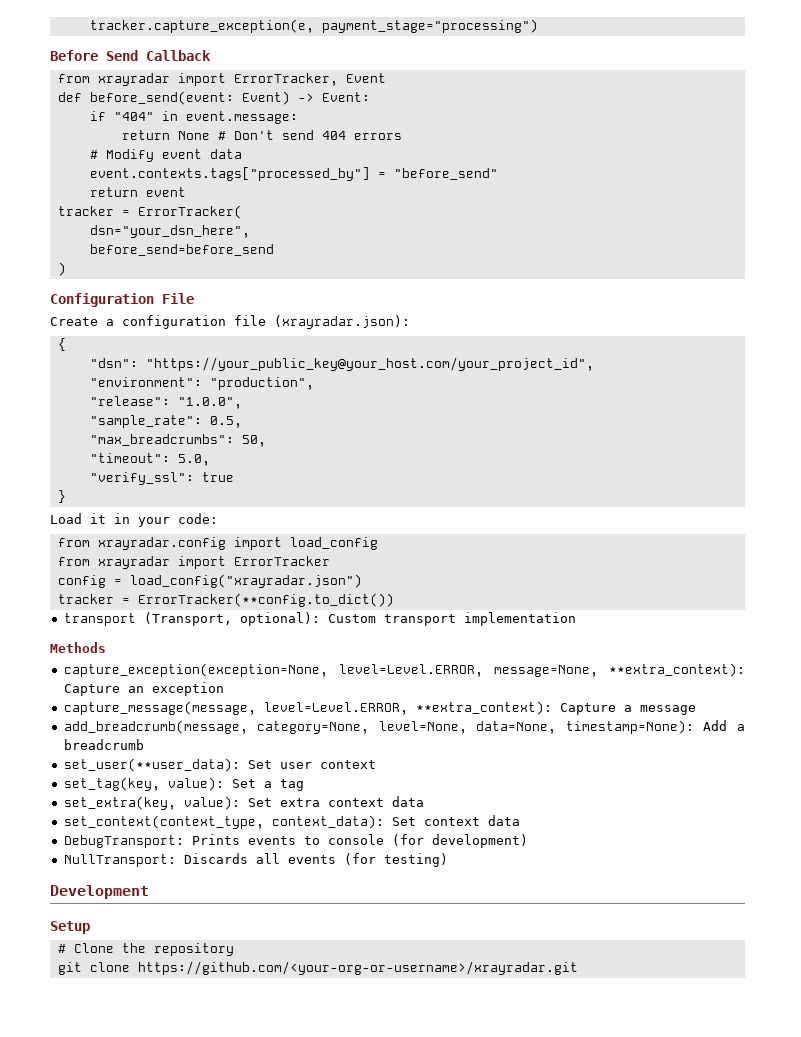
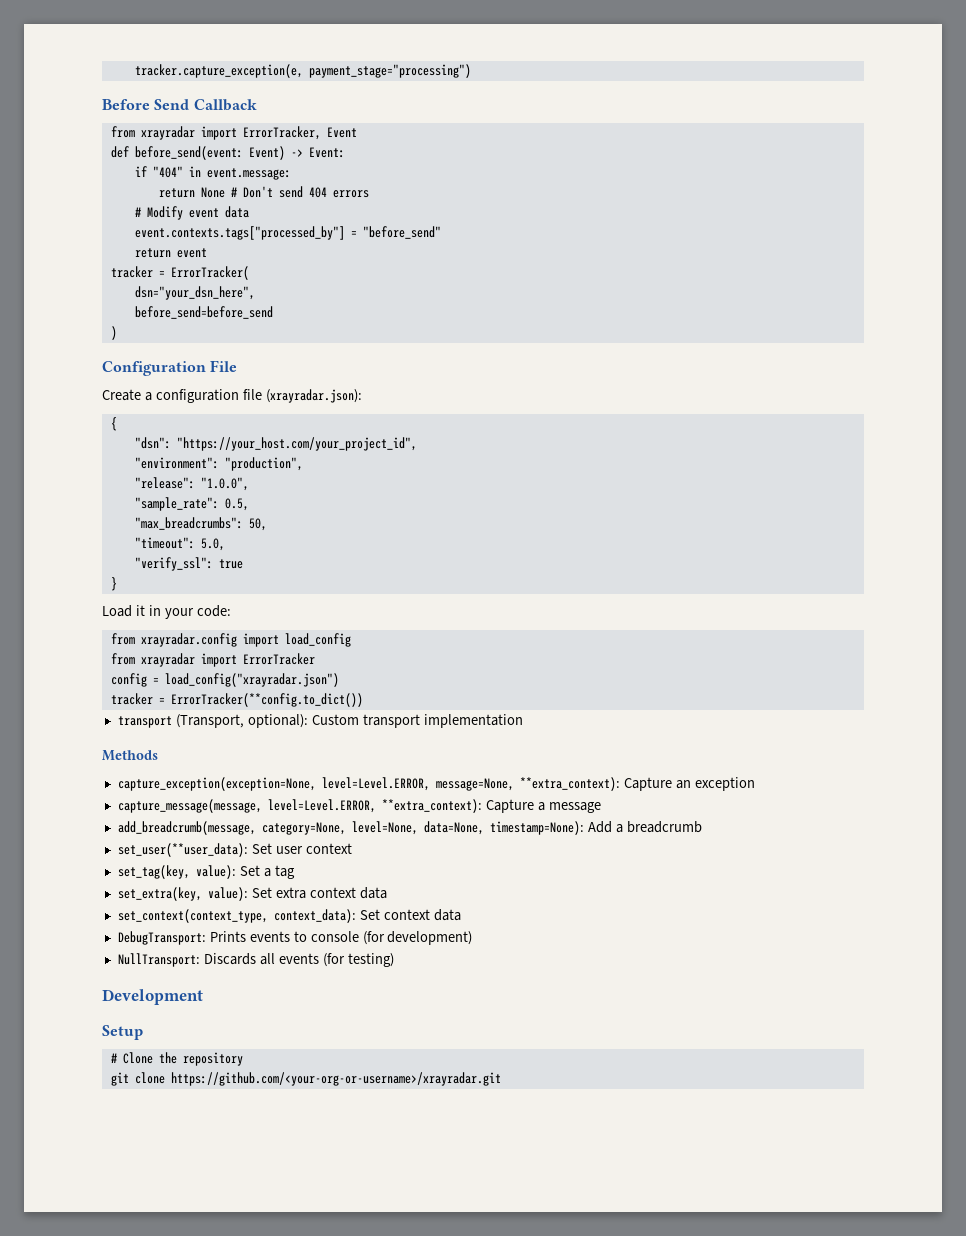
- "dsn": "https://your_public_key@your_host.com/your_project_id",
+ "dsn": "https://your_host.com/your_project_id",

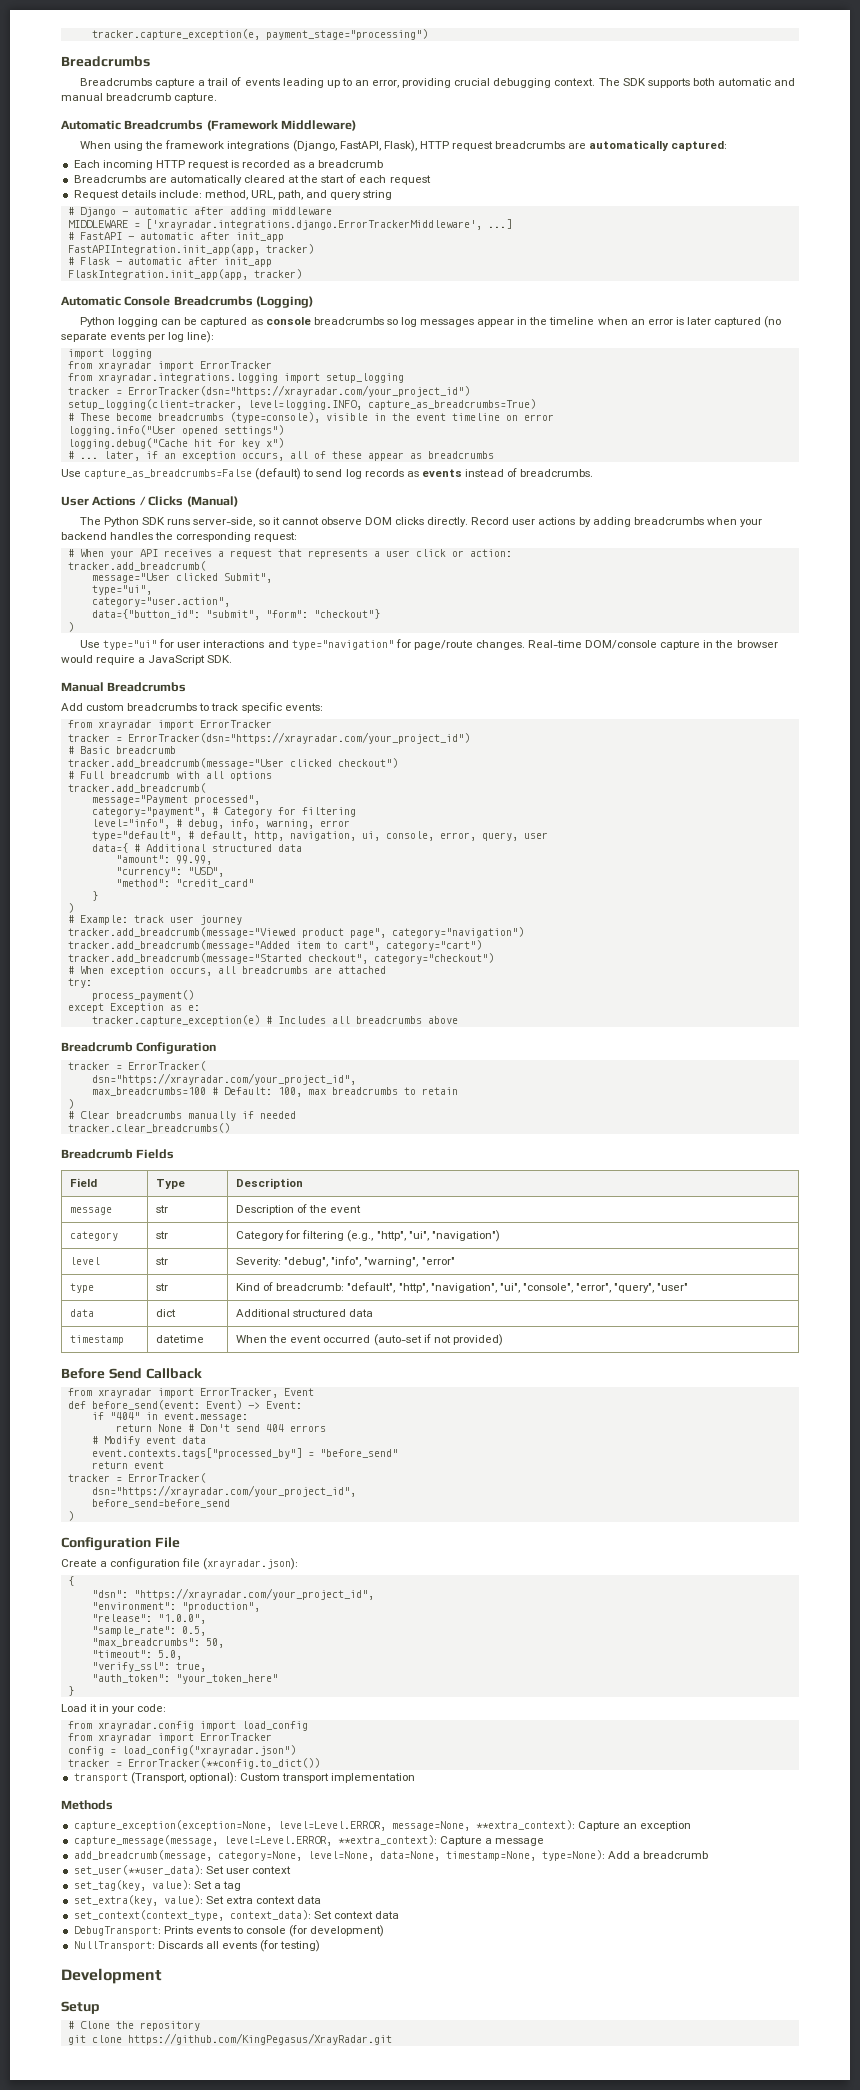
  tracker.capture_exception(e, payment_stage="processing")
+ Breadcrumbs
+ Breadcrumbs capture a trail of events leading up to an error, providing crucial debugging context. The SDK supports both automatic and manual breadcrumb capture.
+ Automatic Breadcrumbs (Framework Middleware)
+ When using the framework integrations (Django, FastAPI, Flask), HTTP request breadcrumbs are automatically captured:
+ Each incoming HTTP request is recorded as a breadcrumb
+ Breadcrumbs are automatically cleared at the start of each request
+ Request details include: method, URL, path, and query string
+ # Django - automatic after adding middleware
+ MIDDLEWARE = ['xrayradar.integrations.django.ErrorTrackerMiddleware', ...]
+ # FastAPI - automatic after init_app
+ FastAPIIntegration.init_app(app, tracker)
+ # Flask - automatic after init_app
+ FlaskIntegration.init_app(app, tracker)
+ Automatic Console Breadcrumbs (Logging)
+ Python logging can be captured as console breadcrumbs so log messages appear in the timeline when an error is later captured (no separate events per log line):
+ import logging
+ from xrayradar import ErrorTracker
+ from xrayradar.integrations.logging import setup_logging
+ tracker = ErrorTracker(dsn="https://xrayradar.com/your_project_id")
+ setup_logging(client=tracker, level=logging.INFO, capture_as_breadcrumbs=True)
+ # These become breadcrumbs (type=console), visible in the event timeline on error
+ logging.info("User opened settings")
+ logging.debug("Cache hit for key x")
+ # ... later, if an exception occurs, all of these appear as breadcrumbs
+ Use capture_as_breadcrumbs=False (default) to send log records as events instead of breadcrumbs.
+ User Actions / Clicks (Manual)
+ The Python SDK runs server-side, so it cannot observe DOM clicks directly. Record user actions by adding breadcrumbs when your backend handles the corresponding request:
+ # When your API receives a request that represents a user click or action:
+ tracker.add_breadcrumb(
+ message="User clicked Submit",
+ type="ui",
+ category="user.action",
+ data={"button_id": "submit", "form": "checkout"}
+ )
+ Use type="ui" for user interactions and type="navigation" for page/route changes. Real-time DOM/console capture in the browser would require a JavaScript SDK.
+ Manual Breadcrumbs
+ Add custom breadcrumbs to track specific events:
+ from xrayradar import ErrorTracker
+ tracker = ErrorTracker(dsn="https://xrayradar.com/your_project_id")
+ # Basic breadcrumb
+ tracker.add_breadcrumb(message="User clicked checkout")
+ # Full breadcrumb with all options
+ tracker.add_breadcrumb(
+ message="Payment processed",
+ category="payment", # Category for filtering
+ level="info", # debug, info, warning, error
+ type="default", # default, http, navigation, ui, console, error, query, user
+ data={ # Additional structured data
+ "amount": 99.99,
+ "currency": "USD",
+ "method": "credit_card"
+ }
+ )
+ # Example: track user journey
+ tracker.add_breadcrumb(message="Viewed product page", category="navigation")
+ tracker.add_breadcrumb(message="Added item to cart", category="cart")
+ tracker.add_breadcrumb(message="Started checkout", category="checkout")
+ # When exception occurs, all breadcrumbs are attached
+ try:
+ process_payment()
+ except Exception as e:
+ tracker.capture_exception(e) # Includes all breadcrumbs above
+ Breadcrumb Configuration
+ tracker = ErrorTracker(
+ dsn="https://xrayradar.com/your_project_id",
+ max_breadcrumbs=100 # Default: 100, max breadcrumbs to retain
+ )
+ # Clear breadcrumbs manually if needed
+ tracker.clear_breadcrumbs()
+ Breadcrumb Fields
+ Field | Type | Description
+ message | str | Description of the event
+ category | str | Category for filtering (e.g., "http", "ui", "navigation")
+ level | str | Severity: "debug", "info", "warning", "error"
+ type | str | Kind of breadcrumb: "default", "http", "navigation", "ui", "console", "error", "query", "user"
+ data | dict | Additional structured data
+ timestamp | datetime | When the event occurred (auto-set if not provided)
  return event
  tracker = ErrorTracker(
- dsn="your_dsn_here",
+ dsn="https://xrayradar.com/your_project_id",
- "dsn": "https://your_host.com/your_project_id",
+ "dsn": "https://xrayradar.com/your_project_id",
- "verify_ssl": true
+ "verify_ssl": true,
+ "auth_token": "your_token_here"
- add_breadcrumb(message, category=None, level=None, data=None, timestamp=None): Add a breadcrumb
+ add_breadcrumb(message, category=None, level=None, data=None, timestamp=None, type=None): Add a breadcrumb
- git clone https://github.com/<your-org-or-username>/xrayradar.git
+ git clone https://github.com/KingPegasus/XrayRadar.git

